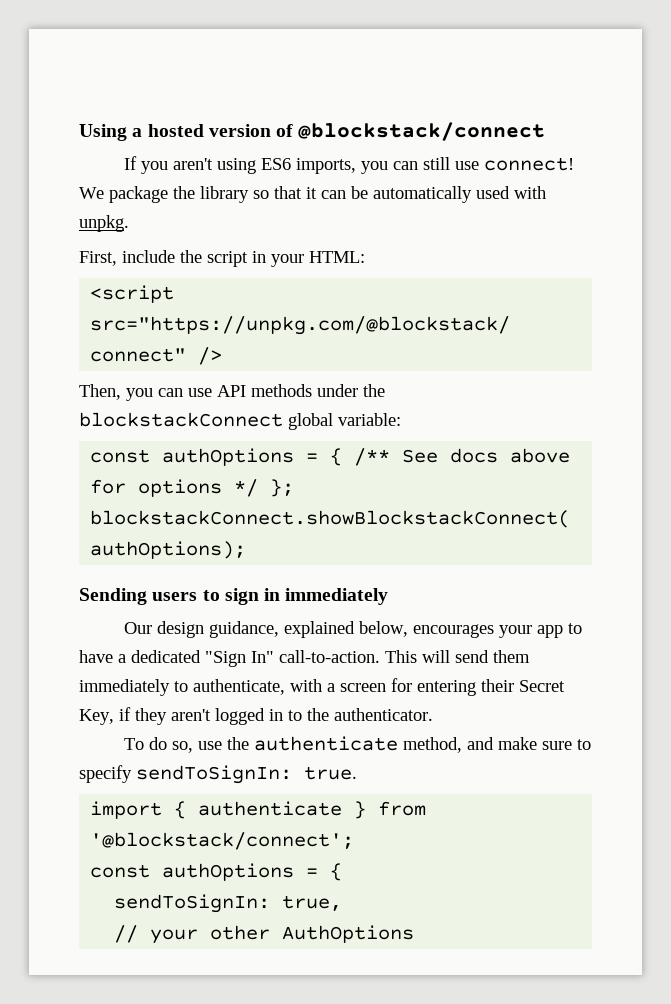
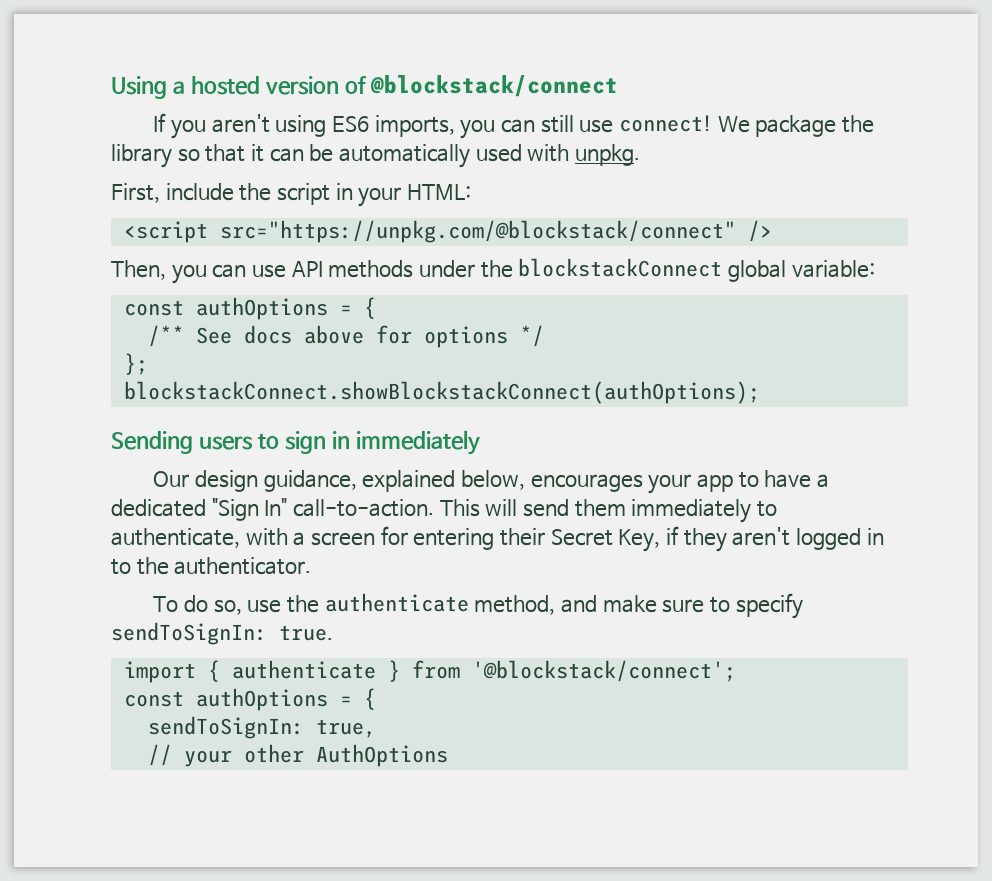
  Then, you can use API methods under the blockstackConnect global variable:
- const authOptions = { /** See docs above for options */ };
+ const authOptions = {
+ /** See docs above for options */
+ };

